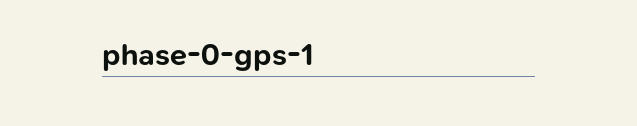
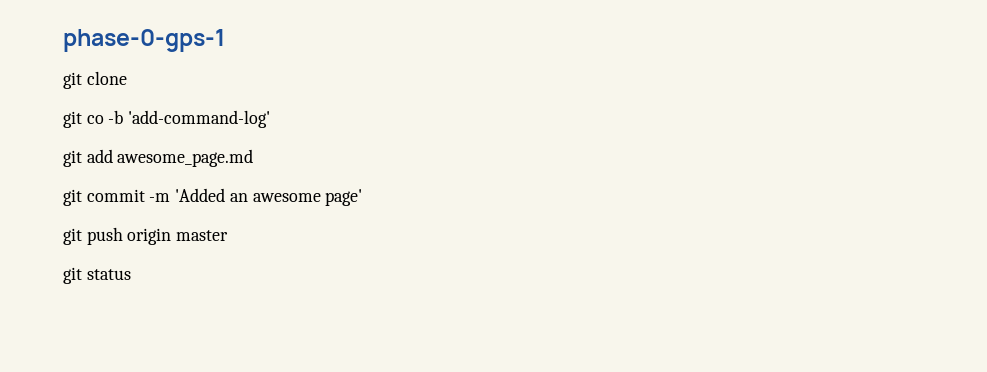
+ git clone
+ git co -b 'add-command-log'
+ git add awesome_page.md
+ git commit -m 'Added an awesome page'
+ git push origin master
+ git status

